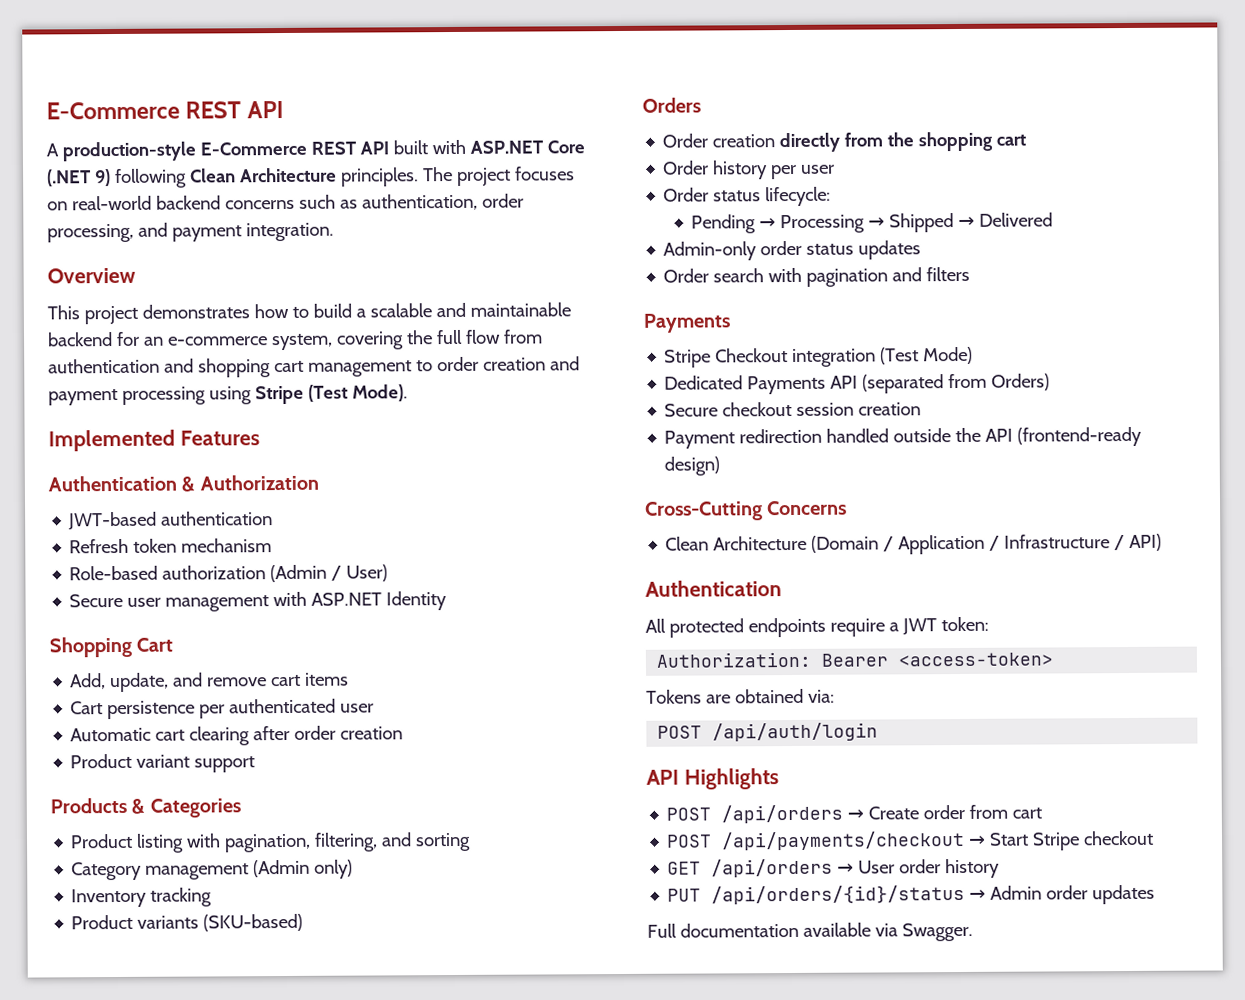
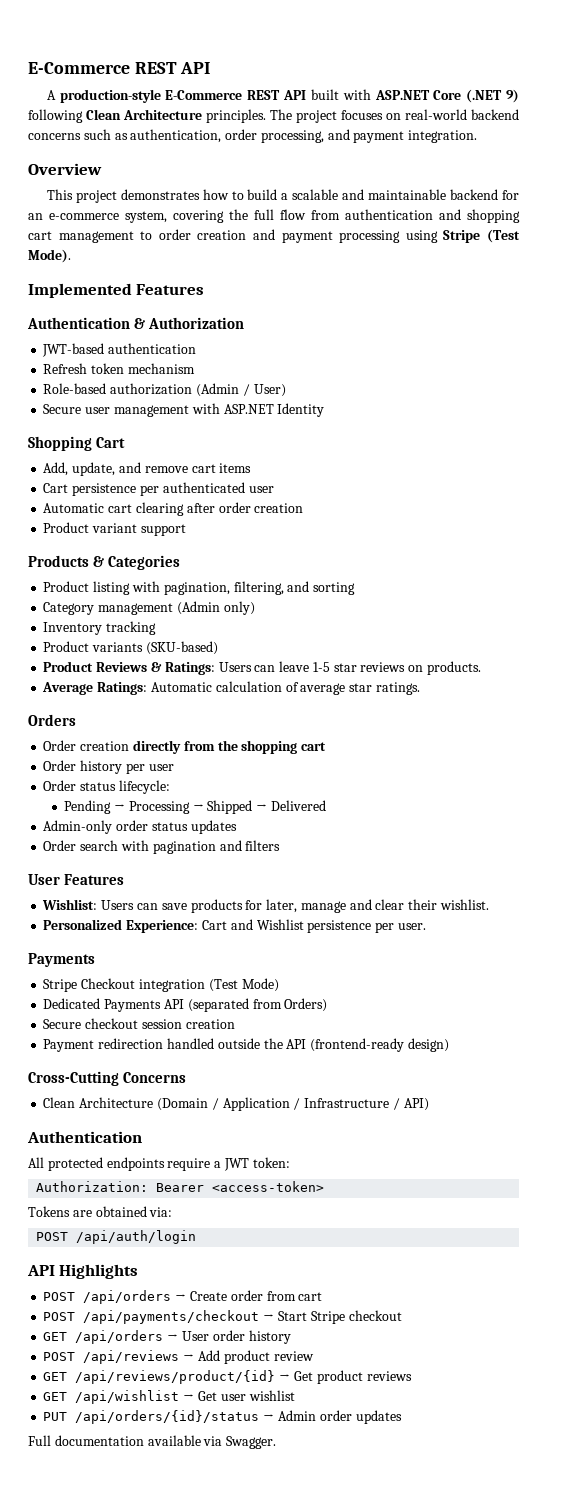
+ Product Reviews & Ratings: Users can leave 1-5 star reviews on products.
+ Average Ratings: Automatic calculation of average star ratings.
+ User Features
+ Wishlist: Users can save products for later, manage and clear their wishlist.
+ Personalized Experience: Cart and Wishlist persistence per user.
+ POST /api/reviews → Add product review
+ GET /api/reviews/product/{id} → Get product reviews
+ GET /api/wishlist → Get user wishlist

